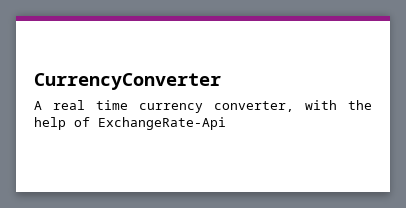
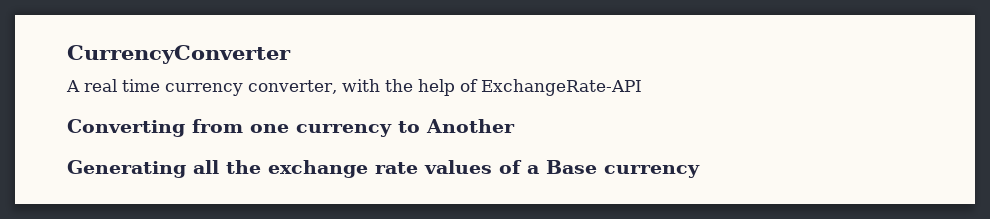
- A real time currency converter, with the help of ExchangeRate-Api
+ A real time currency converter, with the help of ExchangeRate-API
+ Converting from one currency to Another
+ Generating all the exchange rate values of a Base currency

